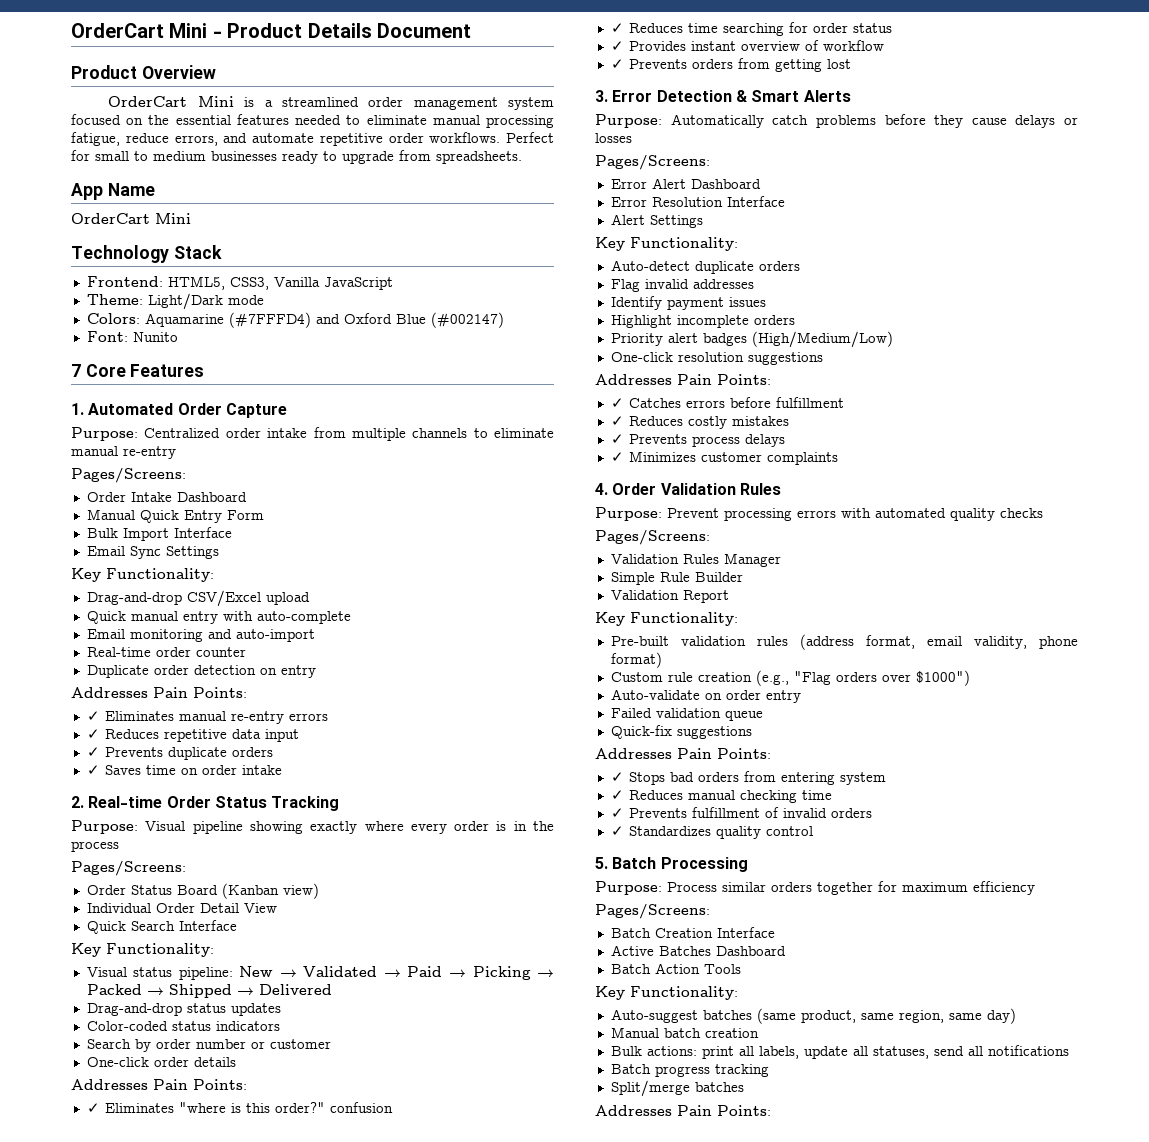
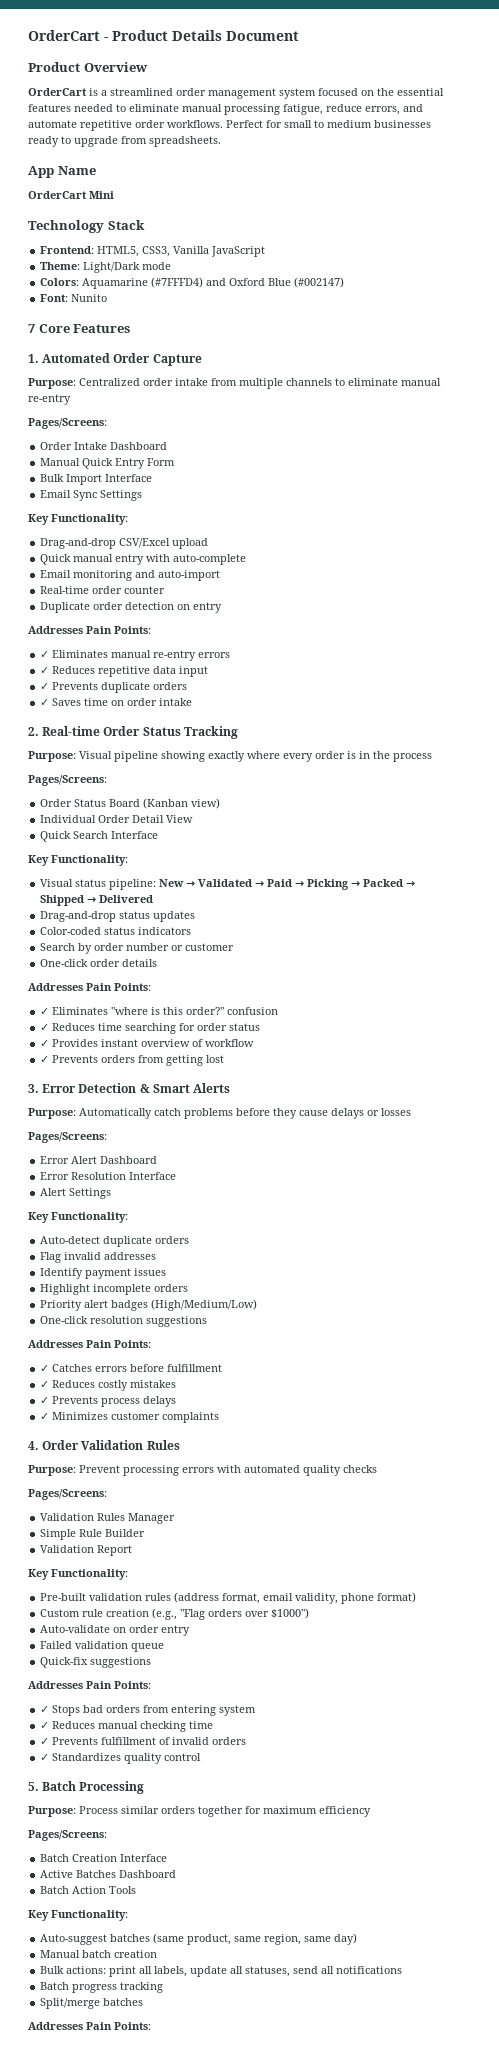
- OrderCart Mini - Product Details Document
+ OrderCart - Product Details Document
- OrderCart Mini is a streamlined order management system focused on the essential features needed to eliminate manual processing fatigue, reduce errors, and automate repetitive order workflows.
+ OrderCart is a streamlined order management system focused on the essential features needed to eliminate manual processing fatigue, reduce errors, and automate repetitive order workflows.

